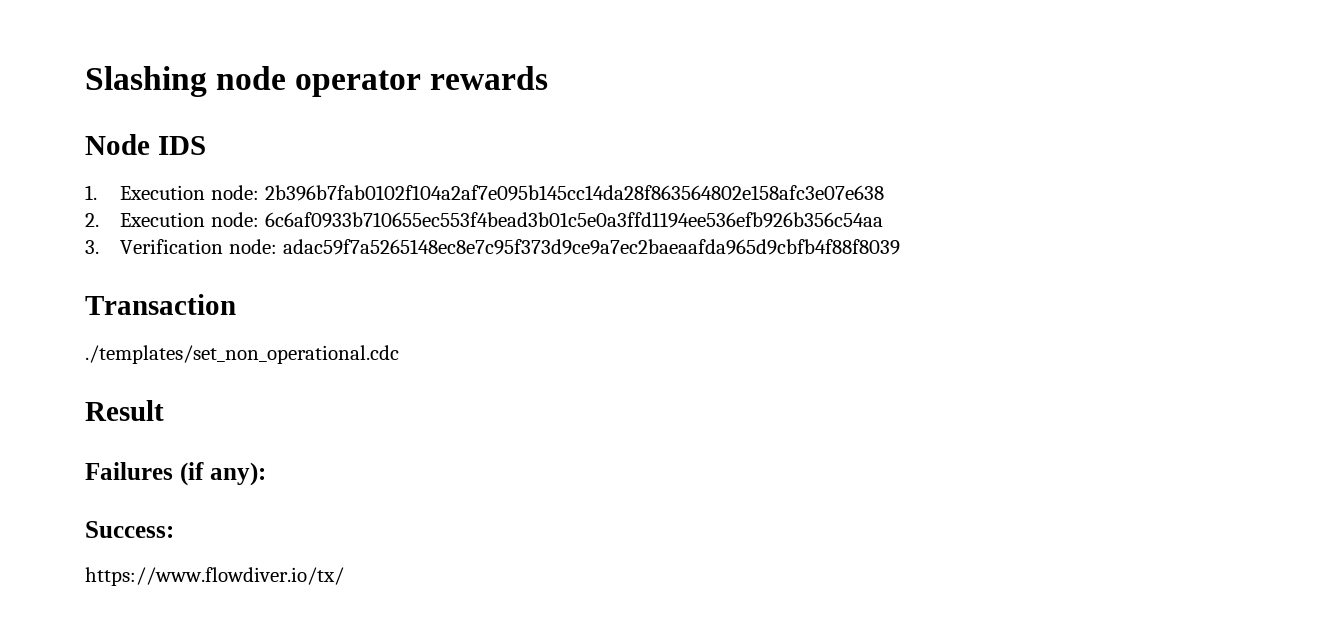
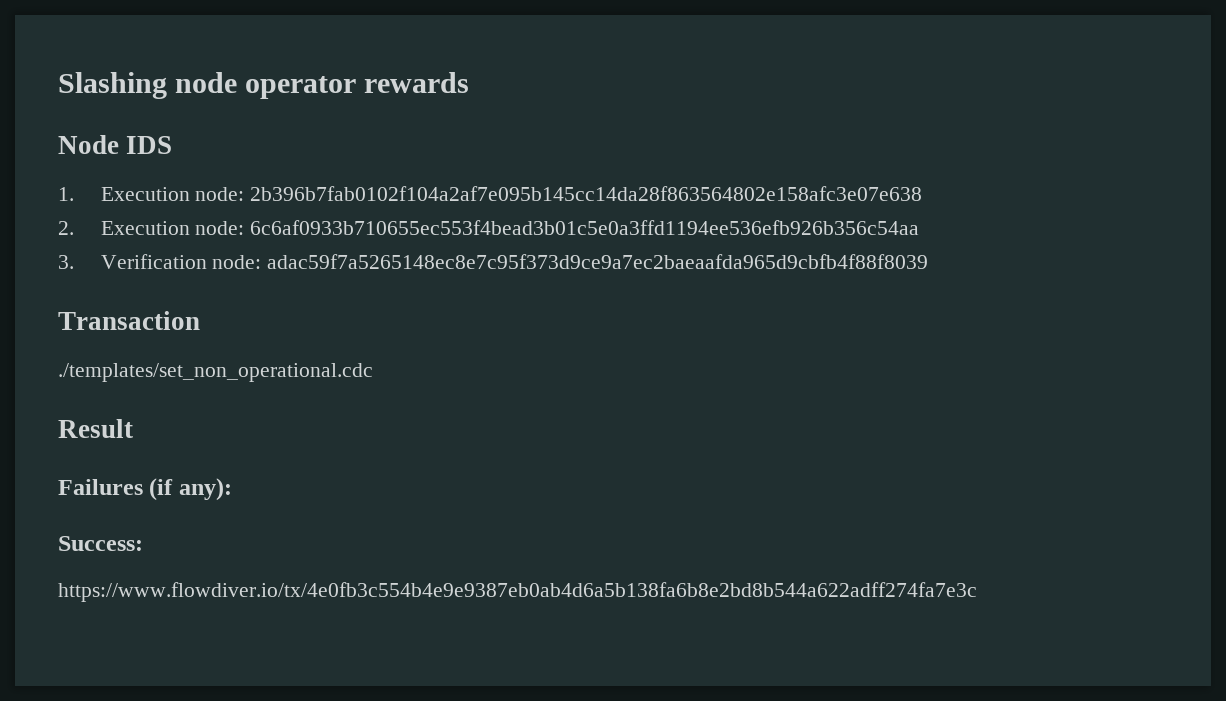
- https://www.flowdiver.io/tx/
+ https://www.flowdiver.io/tx/4e0fb3c554b4e9e9387eb0ab4d6a5b138fa6b8e2bd8b544a622adff274fa7e3c

